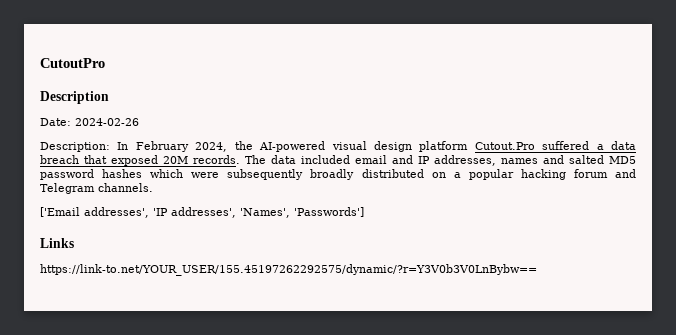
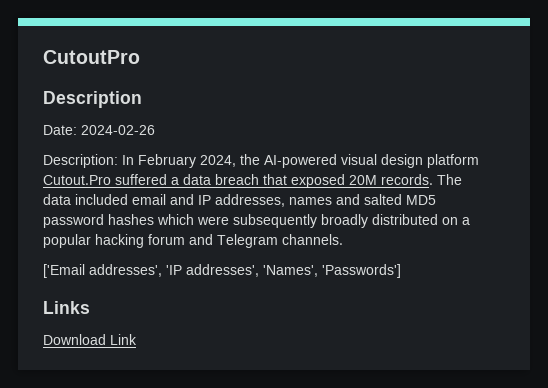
- https://link-to.net/YOUR_USER/155.45197262292575/dynamic/?r=Y3V0b3V0LnBybw==
+ Download Link

